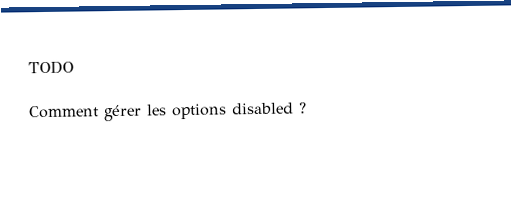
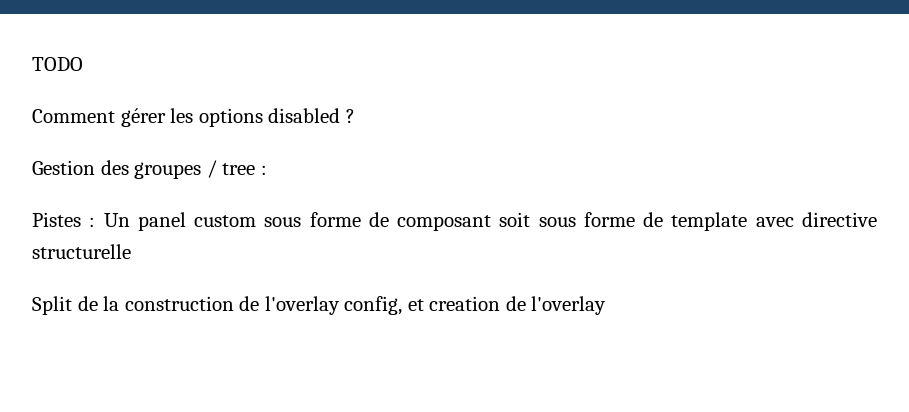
+ Gestion des groupes / tree :
+ Pistes : Un panel custom sous forme de composant soit sous forme de template avec directive structurelle
+ Split de la construction de l'overlay config, et creation de l'overlay

